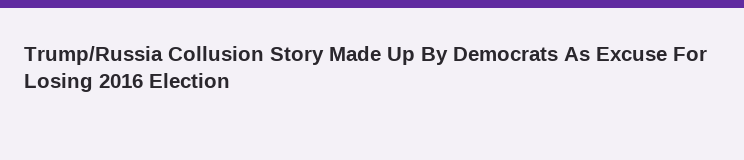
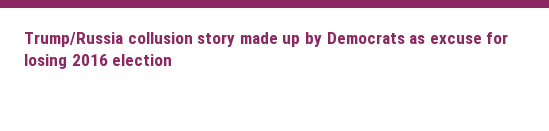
- Trump/Russia Collusion Story Made Up By Democrats As Excuse For Losing 2016 Election
+ Trump/Russia collusion story made up by Democrats as excuse for losing 2016 election

